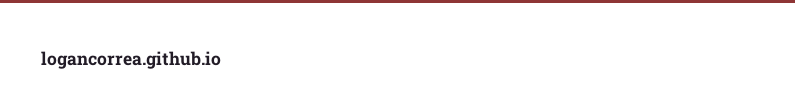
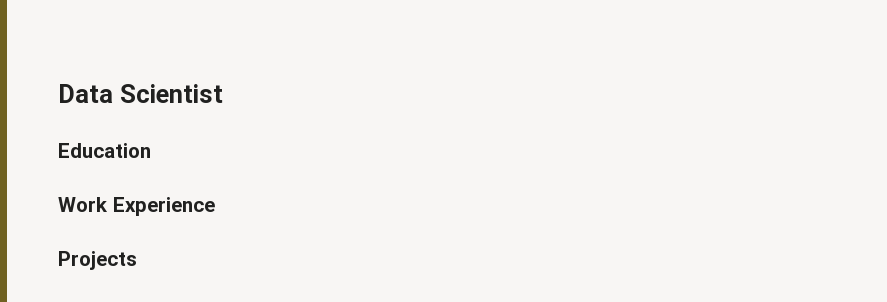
- logancorrea.github.io
+ Data Scientist
+ Education
+ Work Experience
+ Projects

